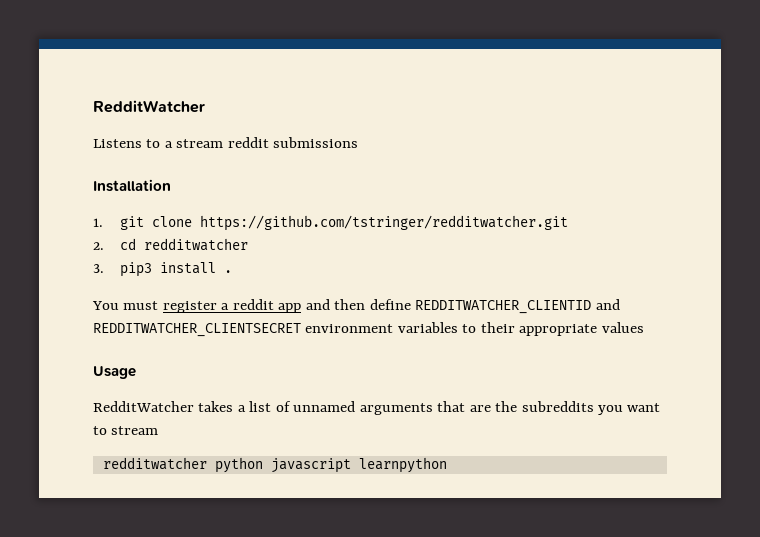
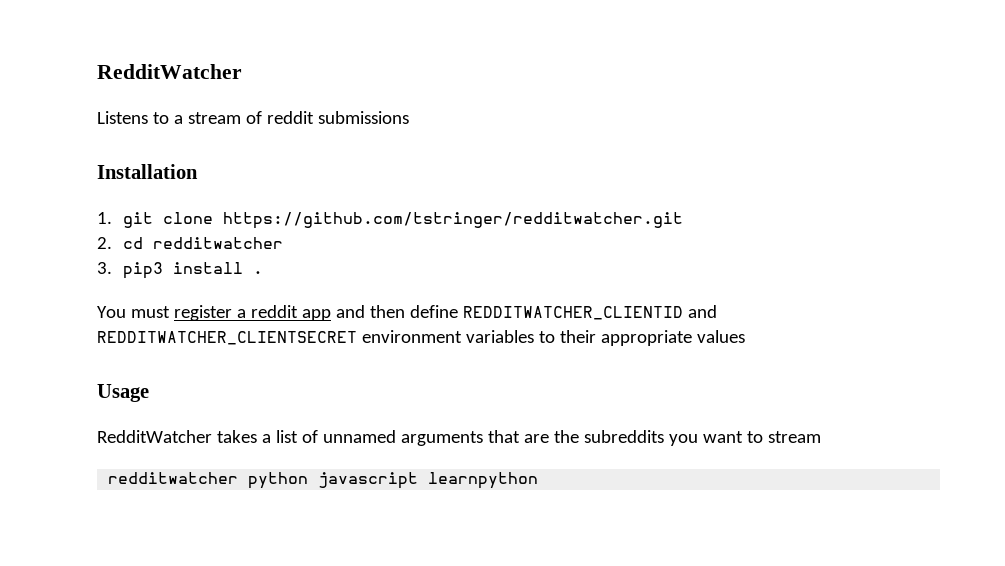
- Listens to a stream reddit submissions
+ Listens to a stream of reddit submissions

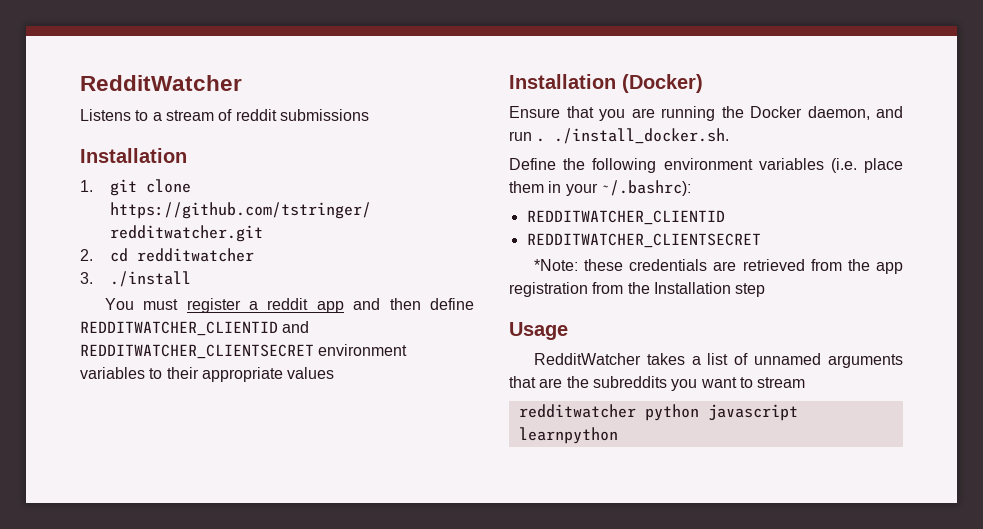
- 3. pip3 install .
+ 3. ./install
+ Installation (Docker)
+ Ensure that you are running the Docker daemon, and run . ./install_docker.sh.
+ Define the following environment variables (i.e. place them in your ~/.bashrc):
+ REDDITWATCHER_CLIENTID
+ REDDITWATCHER_CLIENTSECRET
+ *Note: these credentials are retrieved from the app registration from the Installation step

